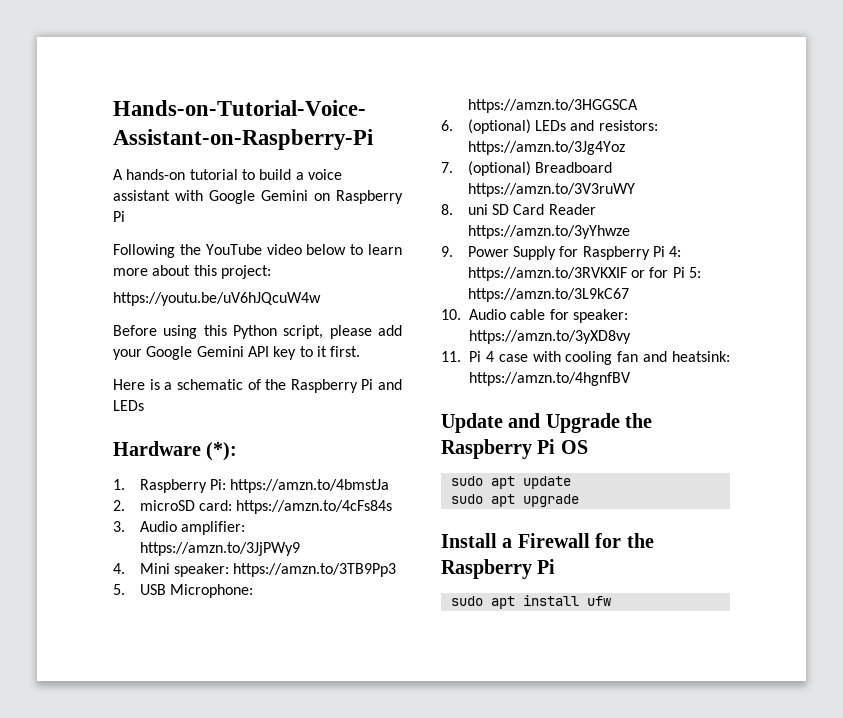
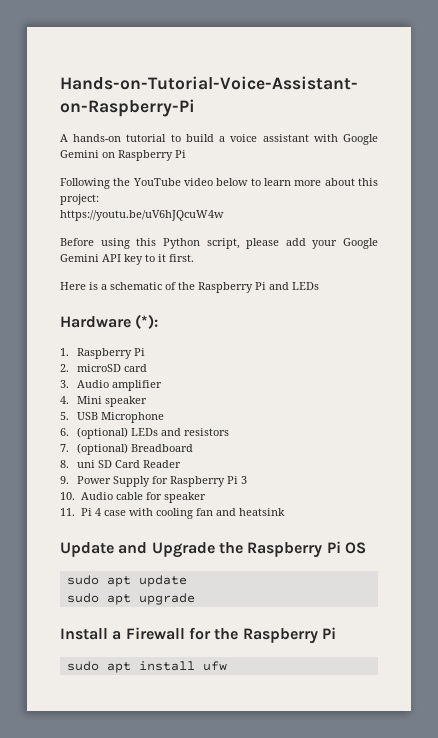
- 1. Raspberry Pi: https://amzn.to/4bmstJa
+ 1. Raspberry Pi
- 2. microSD card: https://amzn.to/4cFs84s
+ 2. microSD card
- 3. Audio amplifier: https://amzn.to/3JjPWy9
+ 3. Audio amplifier
- 4. Mini speaker: https://amzn.to/3TB9Pp3
+ 4. Mini speaker
- 5. USB Microphone: https://amzn.to/3HGGSCA
+ 5. USB Microphone
- 6. (optional) LEDs and resistors: https://amzn.to/3Jg4Yoz
+ 6. (optional) LEDs and resistors
- 7. (optional) Breadboard https://amzn.to/3V3ruWY
+ 7. (optional) Breadboard
- 8. uni SD Card Reader https://amzn.to/3yYhwze
+ 8. uni SD Card Reader
- 9. Power Supply for Raspberry Pi 4: https://amzn.to/3RVKXIF or for Pi 5: https://amzn.to/3L9kC67
+ 9. Power Supply for Raspberry Pi 3
- 10. Audio cable for speaker: https://amzn.to/3yXD8vy
+ 10. Audio cable for speaker
- 11. Pi 4 case with cooling fan and heatsink: https://amzn.to/4hgnfBV
+ 11. Pi 4 case with cooling fan and heatsink

